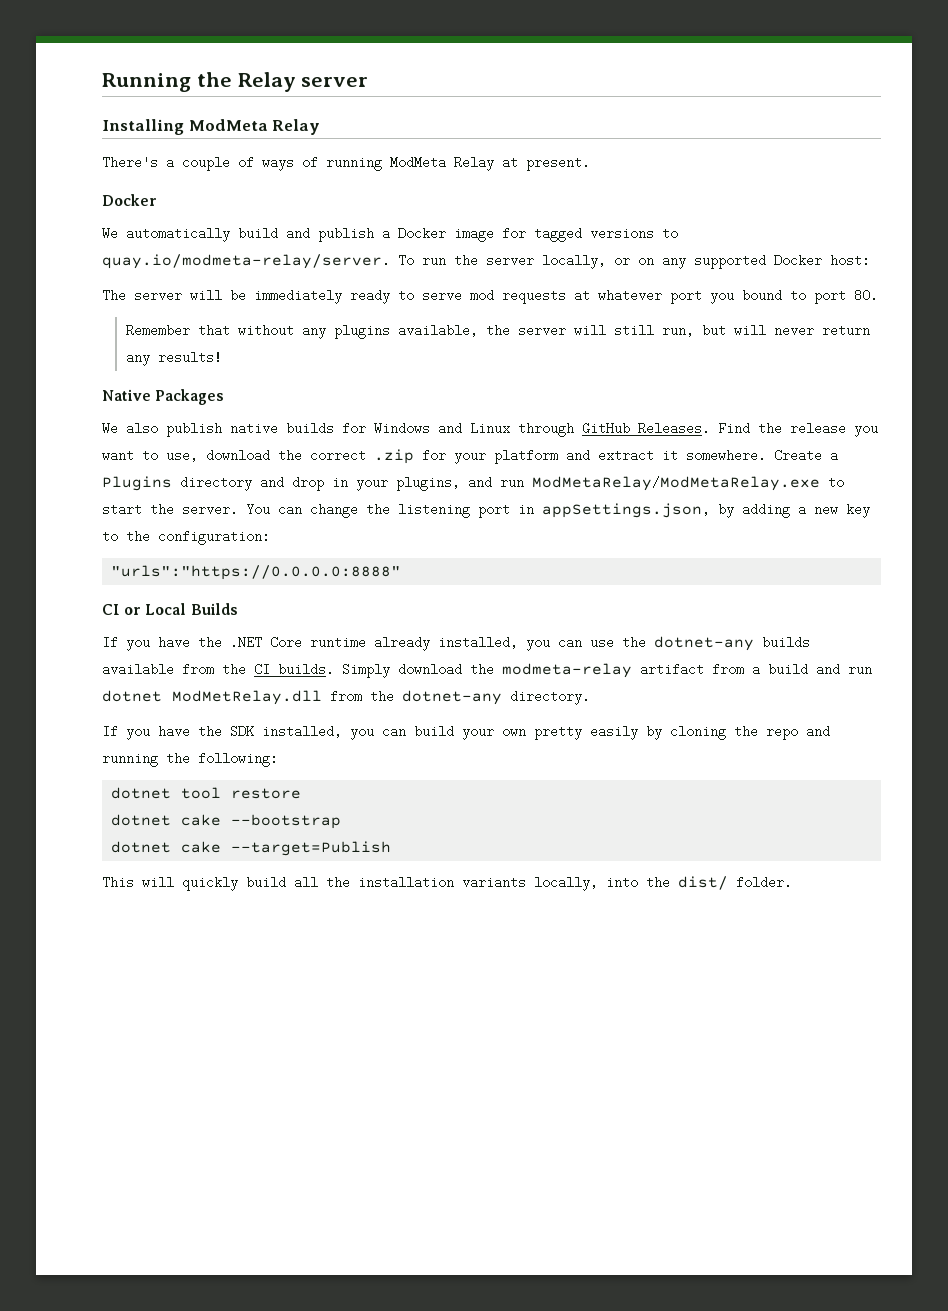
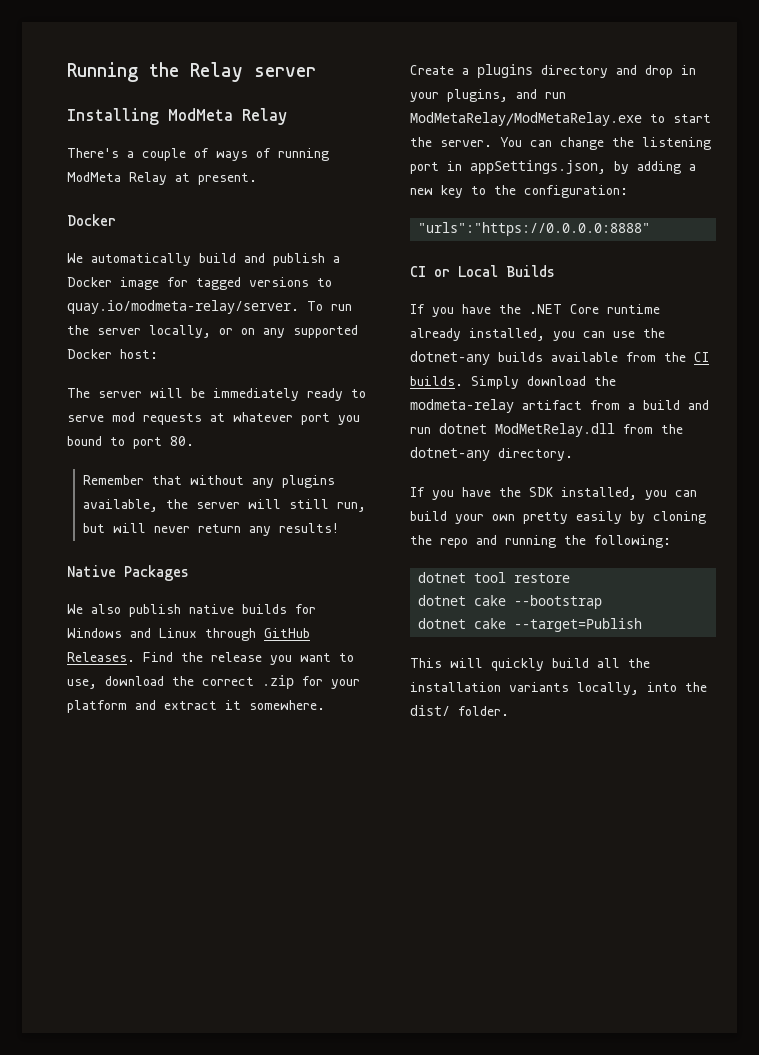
- Create a Plugins directory and drop in your plugins, and run ModMetaRelay/ModMetaRelay.exe to start the server.
+ Create a plugins directory and drop in your plugins, and run ModMetaRelay/ModMetaRelay.exe to start the server.

